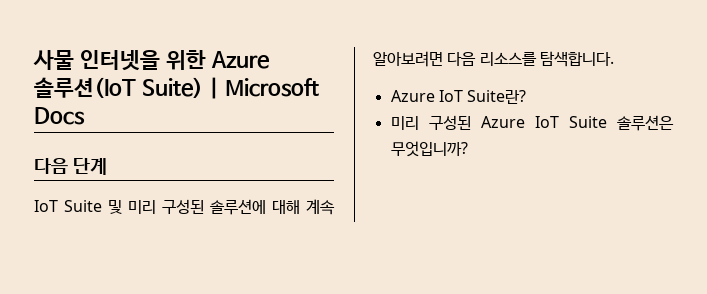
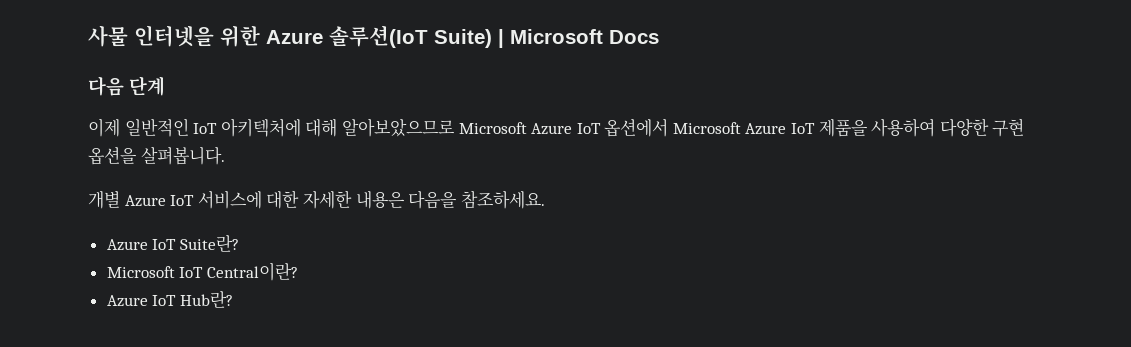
- IoT Suite 및 미리 구성된 솔루션에 대해 계속 알아보려면 다음 리소스를 탐색합니다.
+ 이제 일반적인 IoT 아키텍처에 대해 알아보았으므로 Microsoft Azure IoT 옵션에서 Microsoft Azure IoT 제품을 사용하여 다양한 구현 옵션을 살펴봅니다.
+ 개별 Azure IoT 서비스에 대한 자세한 내용은 다음을 참조하세요.
  Azure IoT Suite란?
- 미리 구성된 Azure IoT Suite 솔루션은 무엇입니까?
+ Microsoft IoT Central이란?
+ Azure IoT Hub란?

